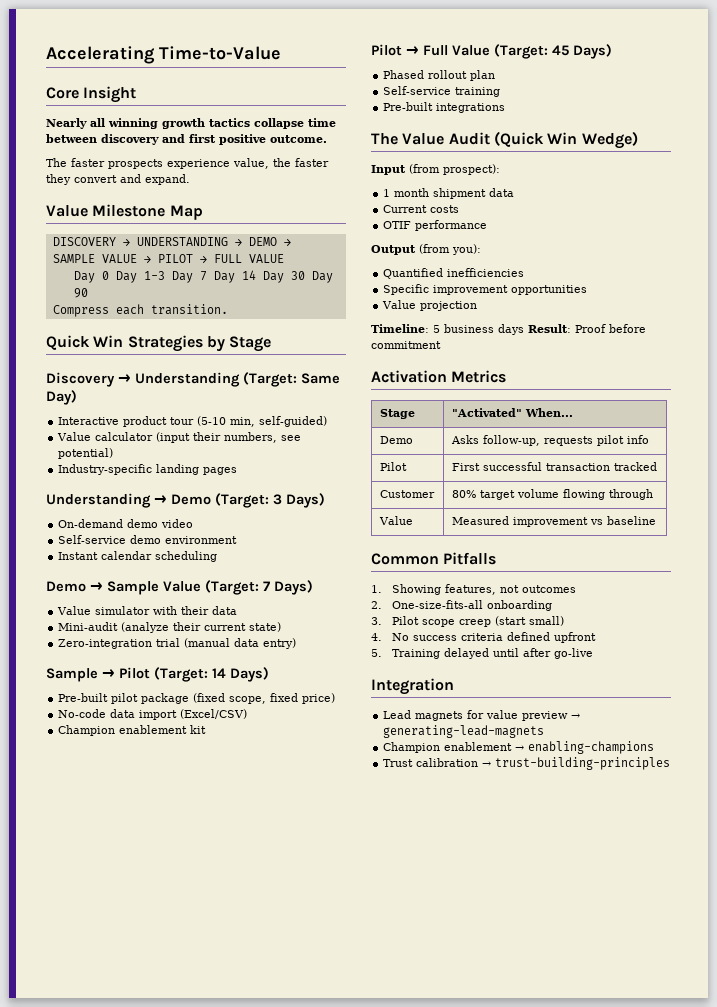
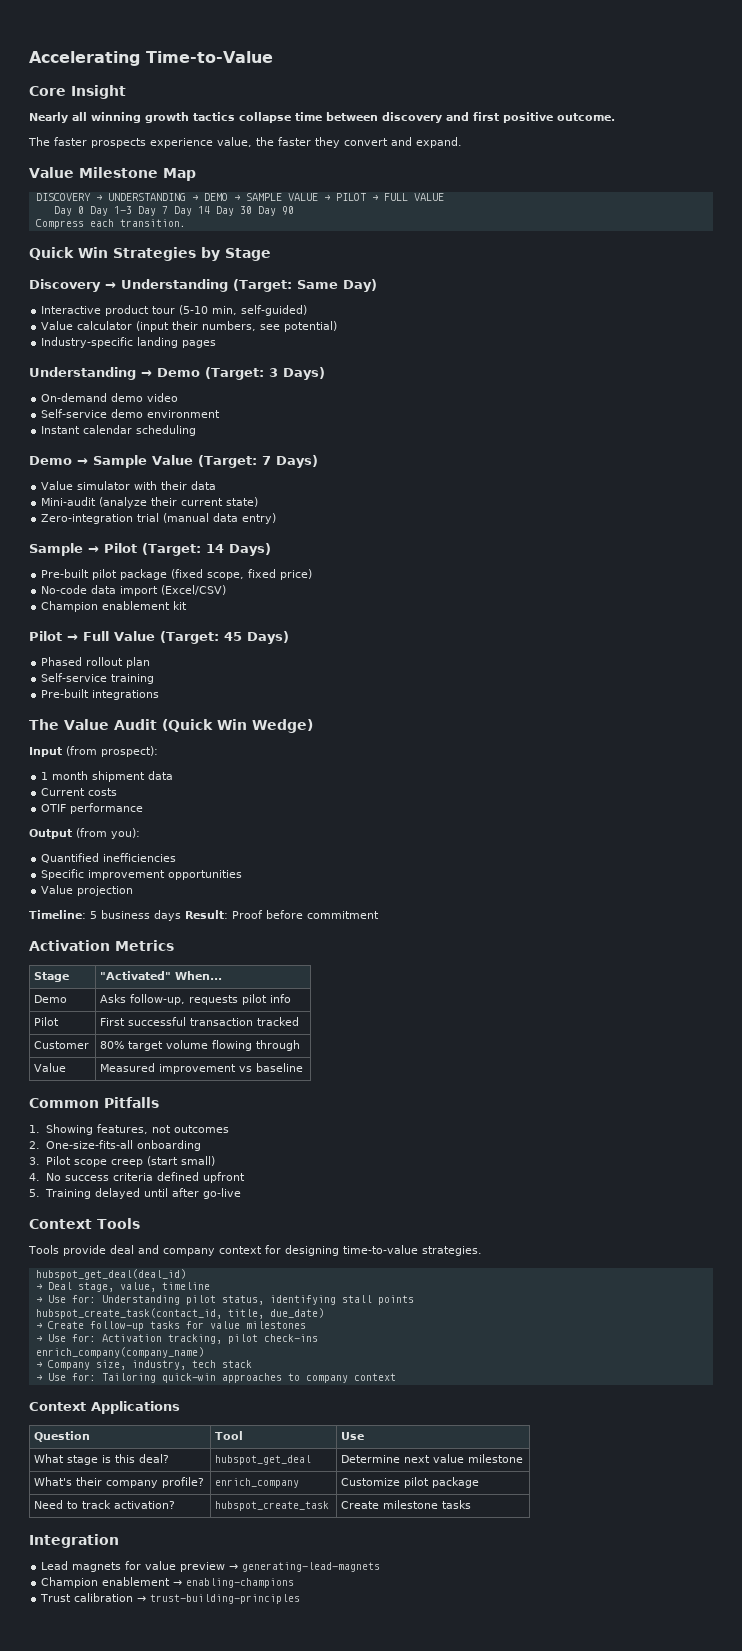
+ Context Tools
+ Tools provide deal and company context for designing time-to-value strategies.
+ hubspot_get_deal(deal_id)
+ → Deal stage, value, timeline
+ → Use for: Understanding pilot status, identifying stall points
+ hubspot_create_task(contact_id, title, due_date)
+ → Create follow-up tasks for value milestones
+ → Use for: Activation tracking, pilot check-ins
+ enrich_company(company_name)
+ → Company size, industry, tech stack
+ → Use for: Tailoring quick-win approaches to company context
+ Context Applications
+ Question | Tool | Use
+ What stage is this deal? | hubspot_get_deal | Determine next value milestone
+ What's their company profile? | enrich_company | Customize pilot package
+ Need to track activation? | hubspot_create_task | Create milestone tasks

